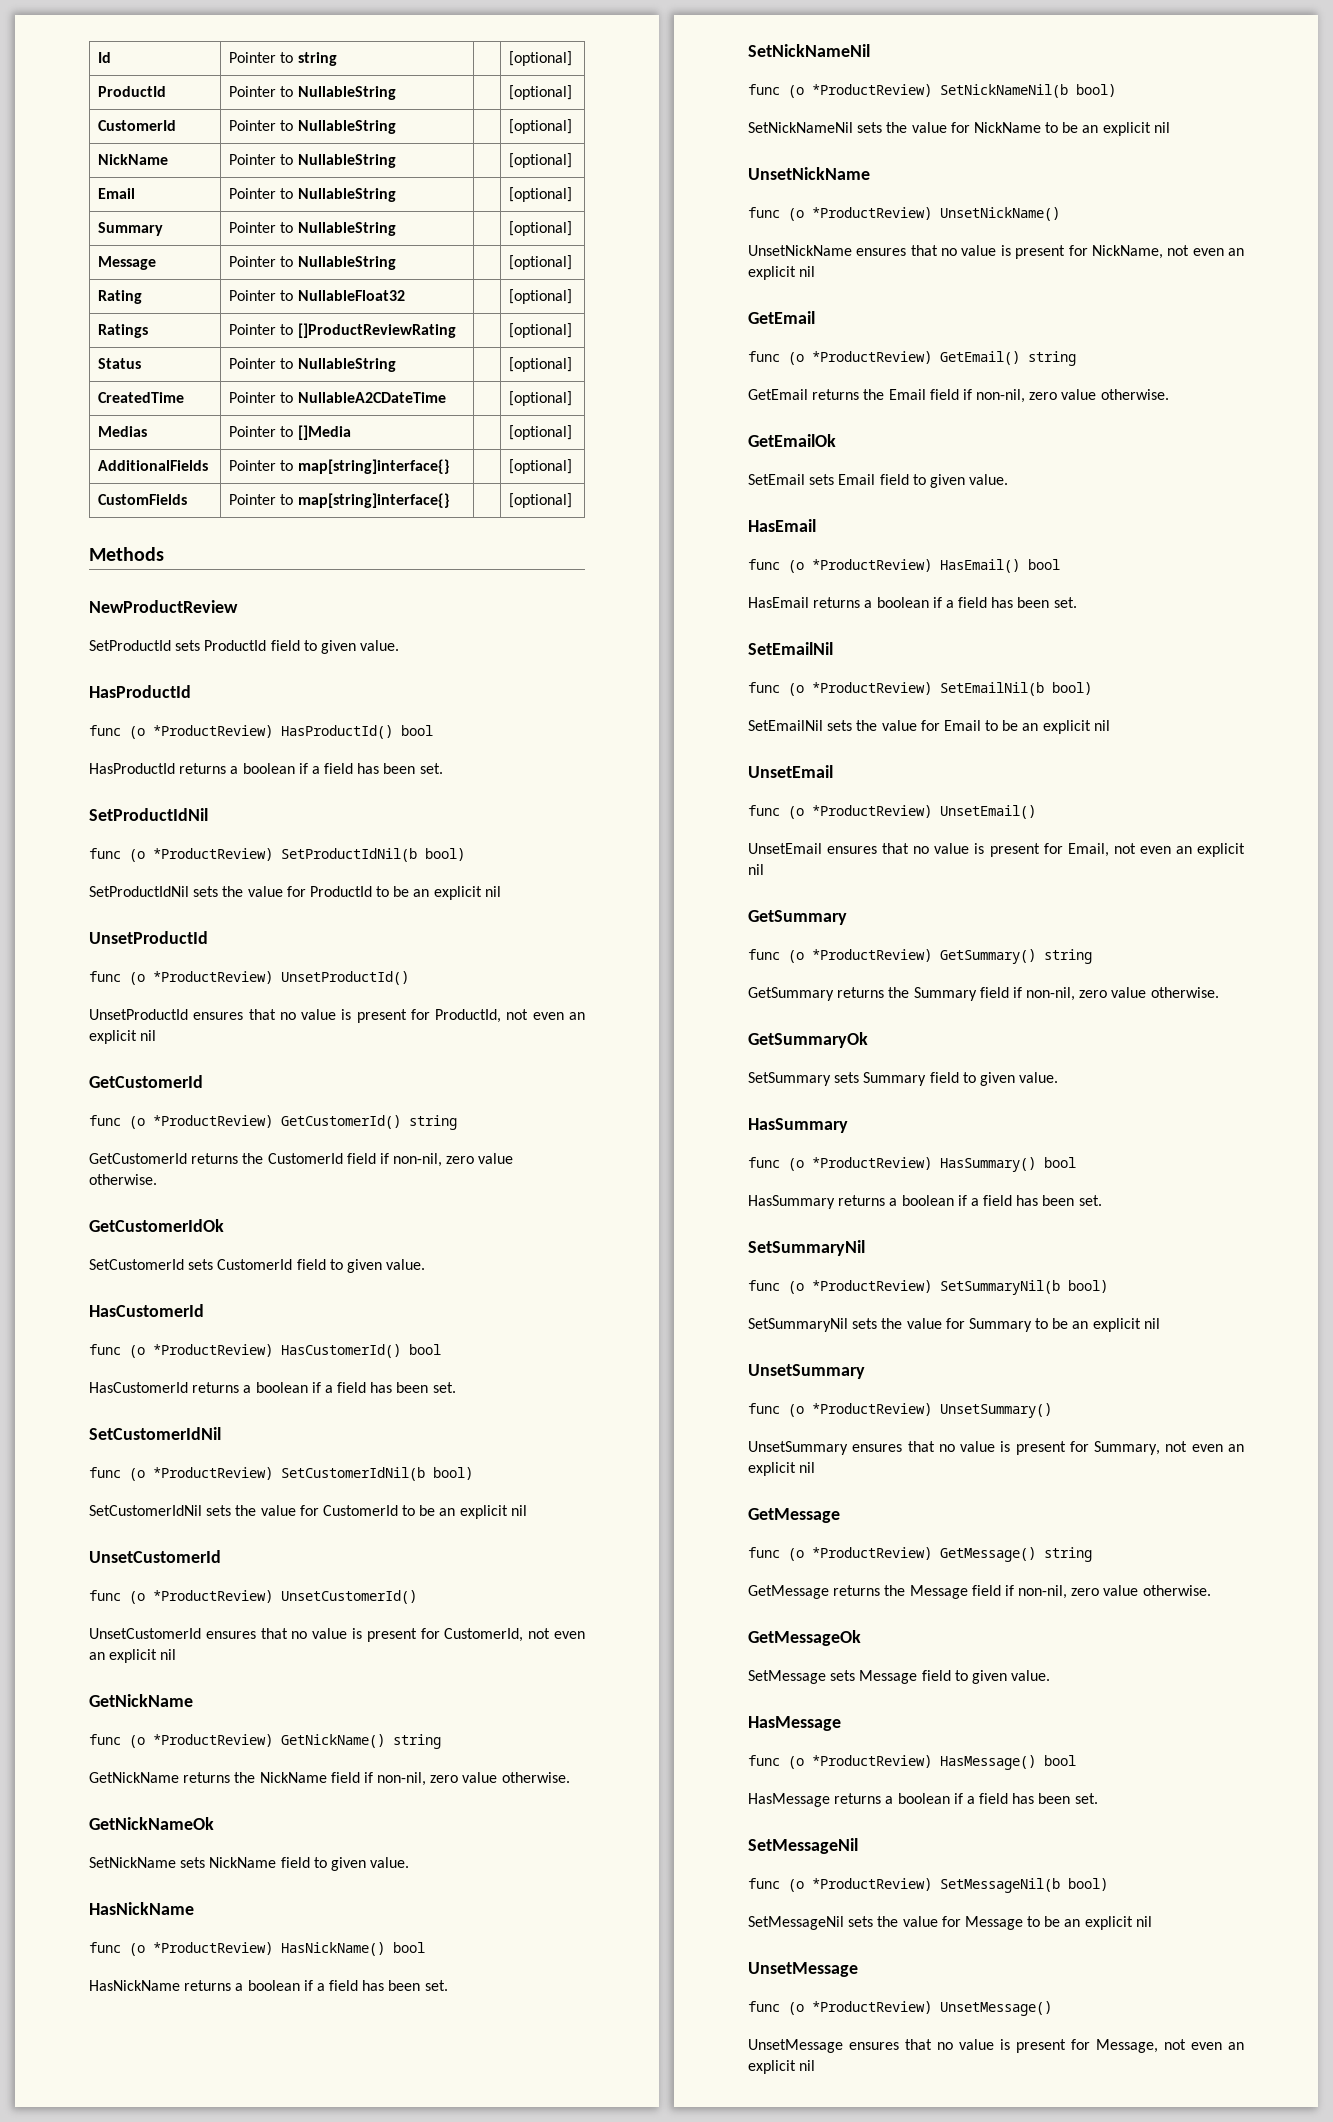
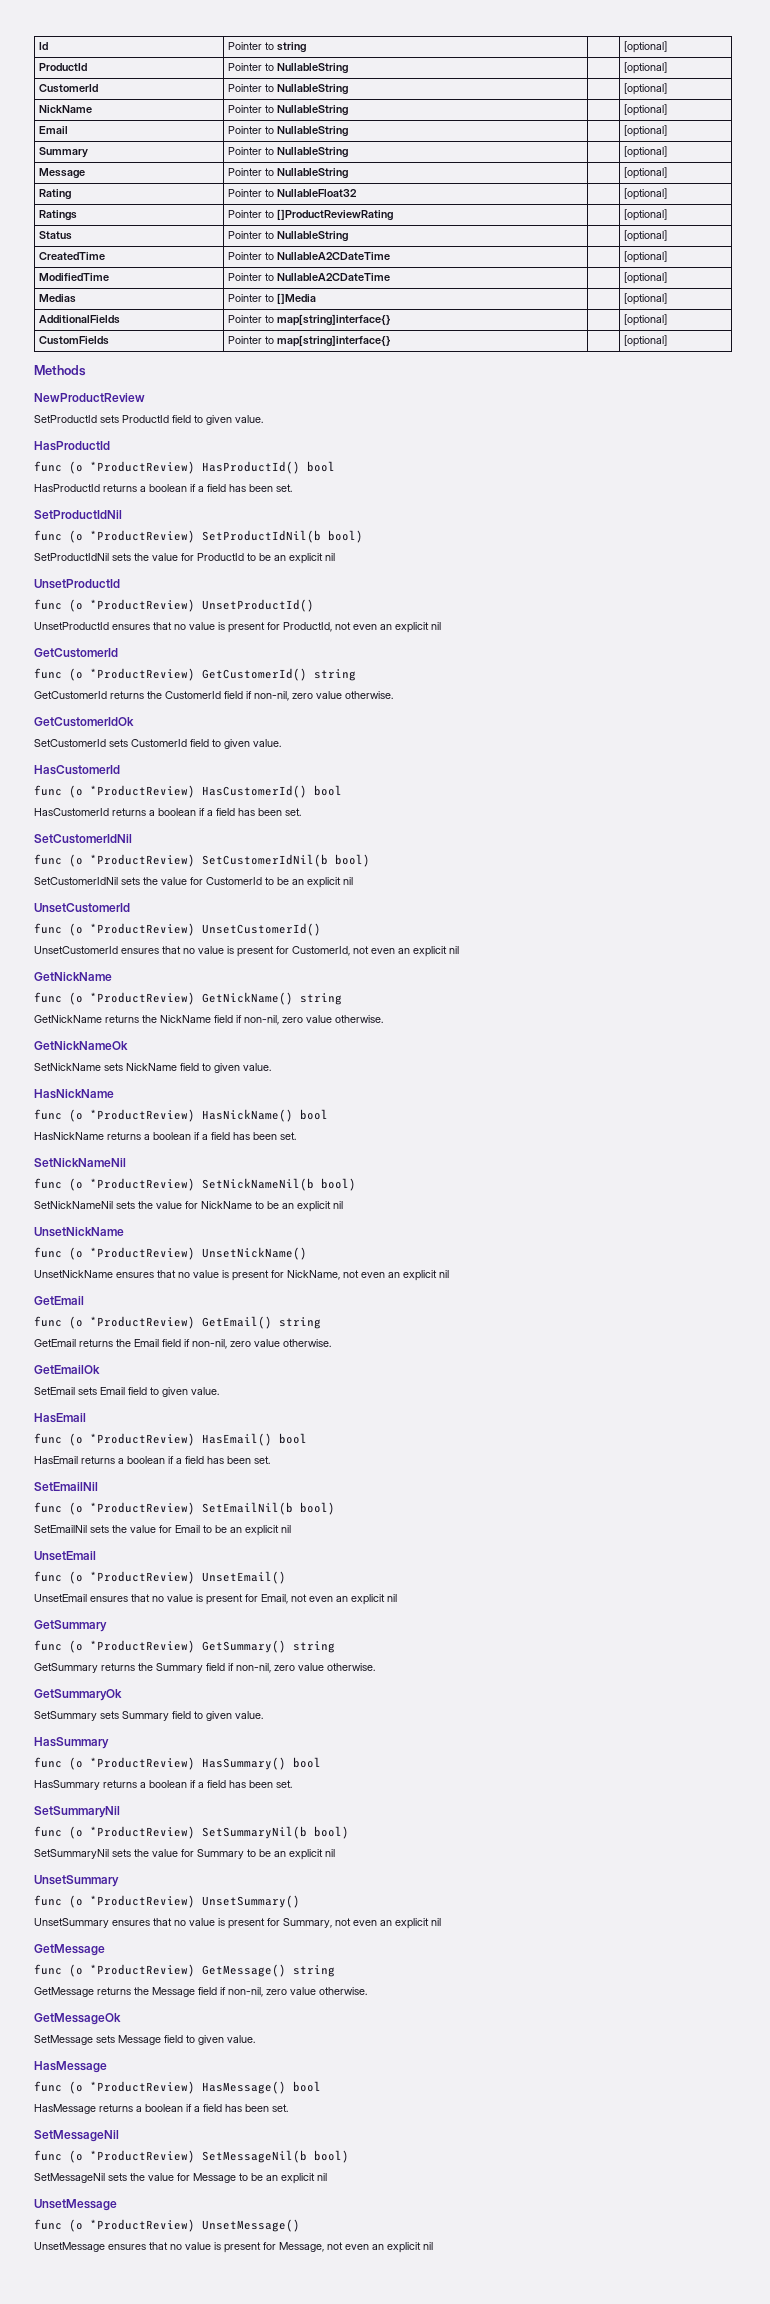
+ ModifiedTime | Pointer to NullableA2CDateTime | | [optional]

